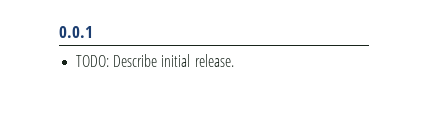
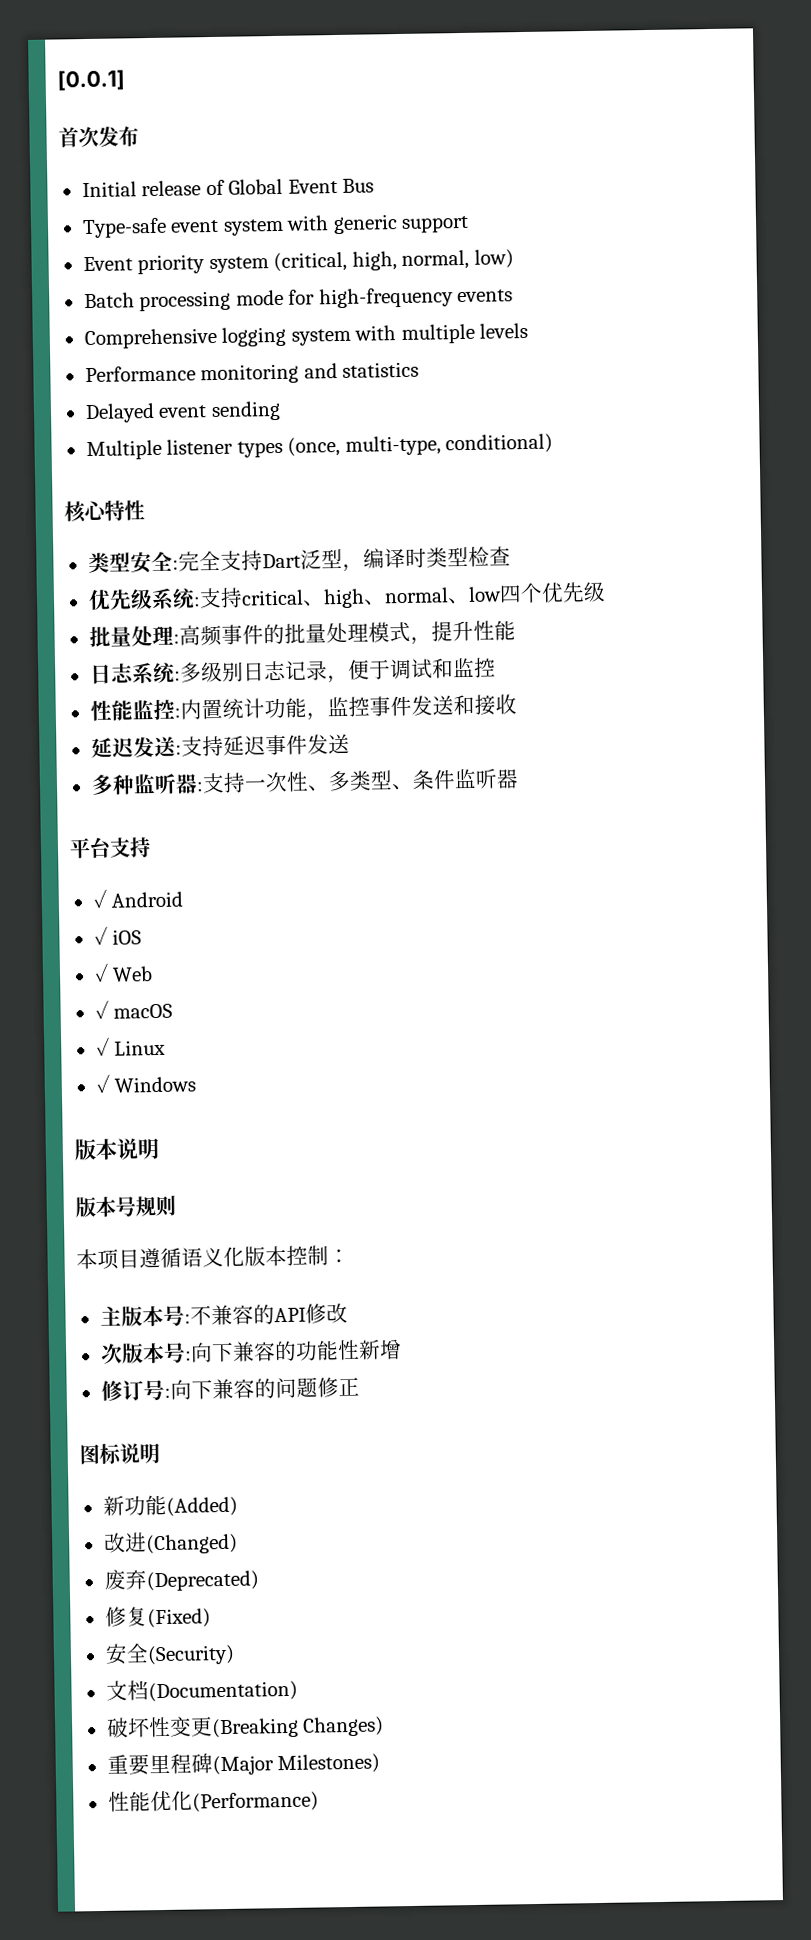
- 0.0.1
- TODO: Describe initial release.
+ [0.0.1]
+ 首次发布
+ Initial release of Global Event Bus
+ Type-safe event system with generic support
+ Event priority system (critical, high, normal, low)
+ Batch processing mode for high-frequency events
+ Comprehensive logging system with multiple levels
+ Performance monitoring and statistics
+ Delayed event sending
+ Multiple listener types (once, multi-type, conditional)
+ 核心特性
+ 类型安全:完全支持Dart泛型，编译时类型检查
+ 优先级系统:支持critical、high、normal、low四个优先级
+ 批量处理:高频事件的批量处理模式，提升性能
+ 日志系统:多级别日志记录，便于调试和监控
+ 性能监控:内置统计功能，监控事件发送和接收
+ 延迟发送:支持延迟事件发送
+ 多种监听器:支持一次性、多类型、条件监听器
+ 平台支持
+ ✓ Android
+ ✓ iOS
+ ✓ Web
+ ✓ macOS
+ ✓ Linux
+ ✓ Windows
+ 版本说明
+ 版本号规则
+ 本项目遵循语义化版本控制：
+ 主版本号:不兼容的API修改
+ 次版本号:向下兼容的功能性新增
+ 修订号:向下兼容的问题修正
+ 图标说明
+ 新功能(Added)
+ 改进(Changed)
+ 废弃(Deprecated)
+ 修复(Fixed)
+ 安全(Security)
+ 文档(Documentation)
+ 破坏性变更(Breaking Changes)
+ 重要里程碑(Major Milestones)
+ 性能优化(Performance)

